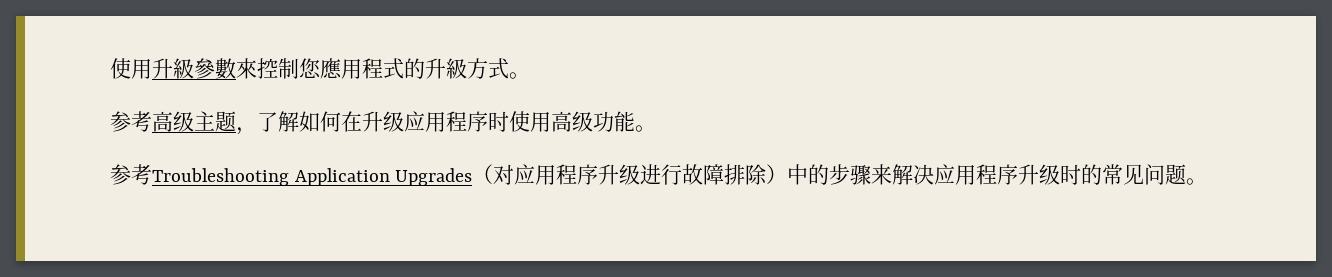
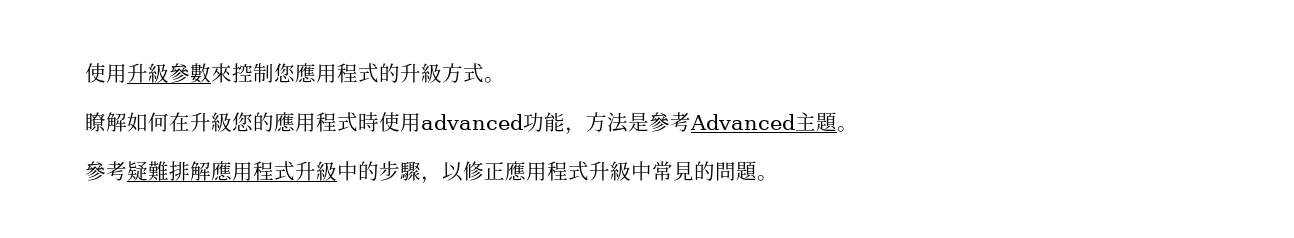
- 参考高级主题，了解如何在升级应用程序时使用高级功能。
- 参考Troubleshooting Application Upgrades（对应用程序升级进行故障排除）中的步骤来解决应用程序升级时的常见问题。
+ 瞭解如何在升級您的應用程式時使用advanced功能，方法是參考Advanced主題。
+ 參考疑難排解應用程式升級中的步驟，以修正應用程式升級中常見的問題。

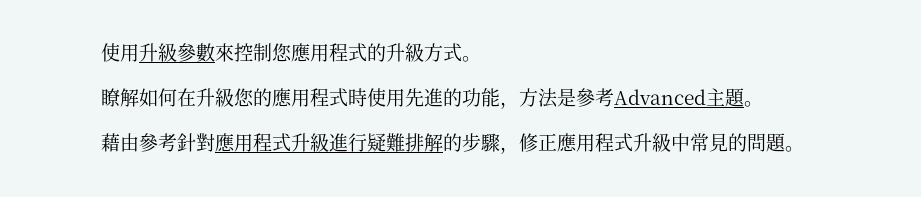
- 瞭解如何在升級您的應用程式時使用advanced功能，方法是參考Advanced主題。
+ 瞭解如何在升級您的應用程式時使用先進的功能，方法是參考Advanced主題。
- 參考疑難排解應用程式升級中的步驟，以修正應用程式升級中常見的問題。
+ 藉由參考針對應用程式升級進行疑難排解的步驟，修正應用程式升級中常見的問題。

